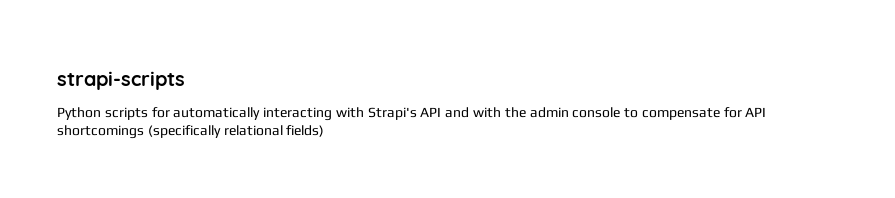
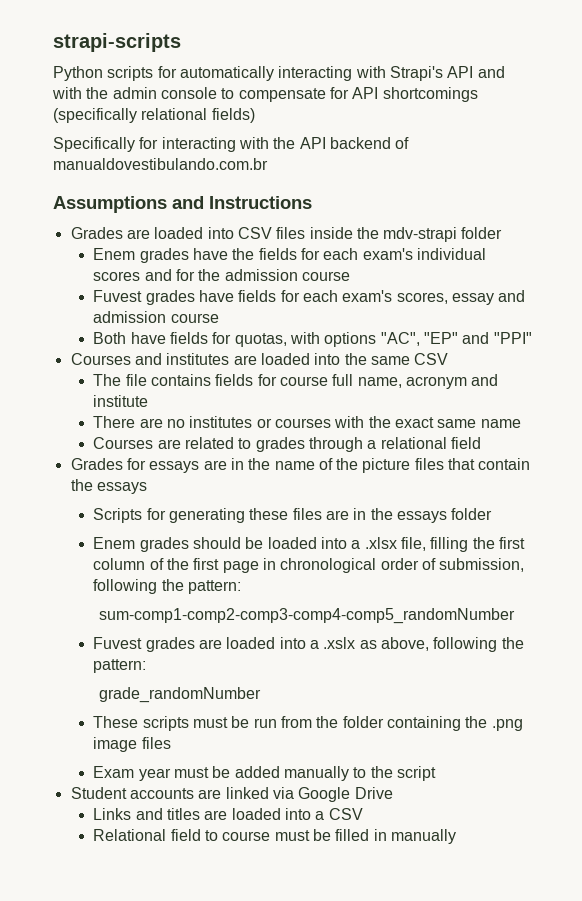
+ Specifically for interacting with the API backend of manualdovestibulando.com.br
+ Assumptions and Instructions
+ Grades are loaded into CSV files inside the mdv-strapi folder
+ Enem grades have the fields for each exam's individual scores and for the admission course
+ Fuvest grades have fields for each exam's scores, essay and admission course
+ Both have fields for quotas, with options "AC", "EP" and "PPI"
+ Courses and institutes are loaded into the same CSV
+ The file contains fields for course full name, acronym and institute
+ There are no institutes or courses with the exact same name
+ Courses are related to grades through a relational field
+ Grades for essays are in the name of the picture files that contain the essays
+ Scripts for generating these files are in the essays folder
+ Enem grades should be loaded into a .xlsx file, filling the first column of the first page in chronological order of submission, following the pattern:
+ sum-comp1-comp2-comp3-comp4-comp5_randomNumber
+ Fuvest grades are loaded into a .xslx as above, following the pattern:
+ grade_randomNumber
+ These scripts must be run from the folder containing the .png image files
+ Exam year must be added manually to the script
+ Student accounts are linked via Google Drive
+ Links and titles are loaded into a CSV
+ Relational field to course must be filled in manually

